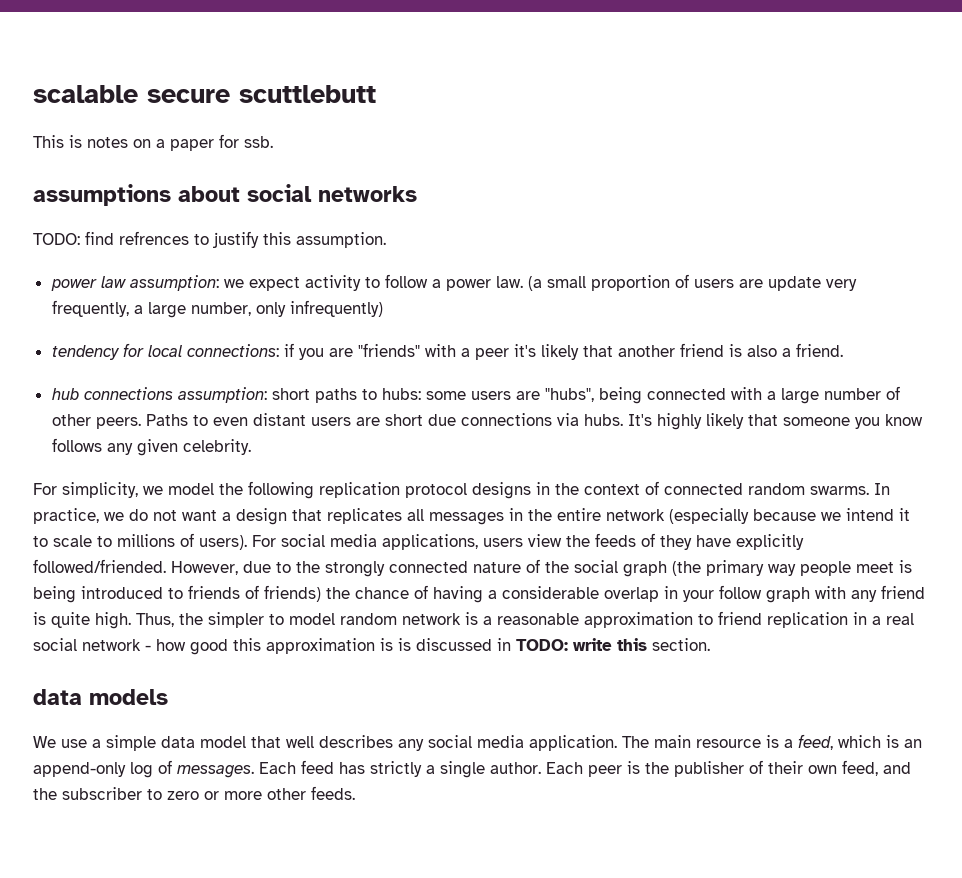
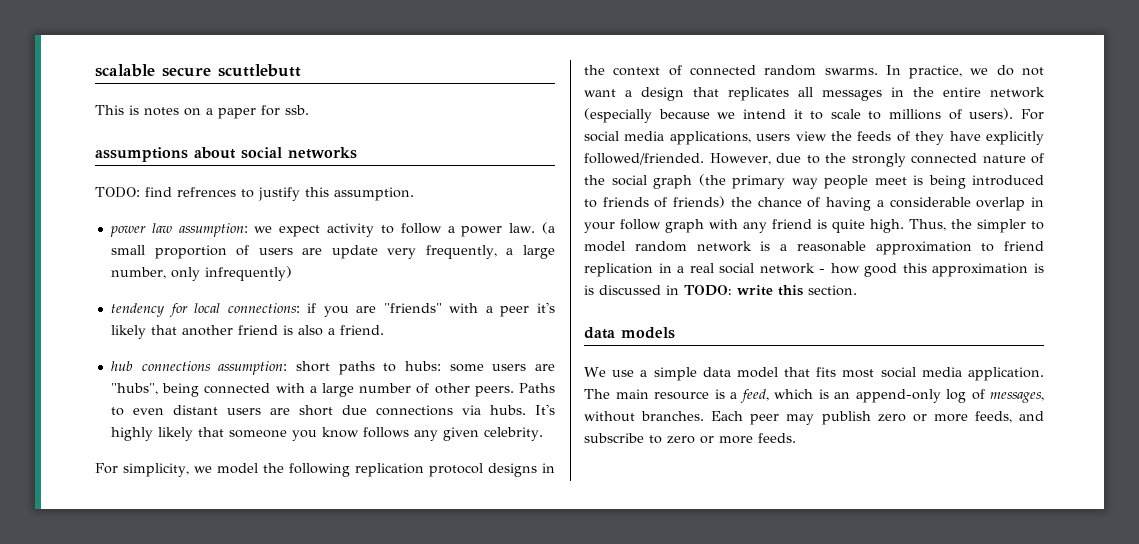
- We use a simple data model that well describes any social media application.
+ We use a simple data model that fits most social media application.
- The main resource is a feed, which is an append-only log of messages. Each feed has strictly a single author. Each peer is the publisher of their own feed, and the subscriber to zero or more other feeds.
+ The main resource is a feed, which is an append-only log of messages, without branches. Each peer may publish zero or more feeds, and subscribe to zero or more feeds.

